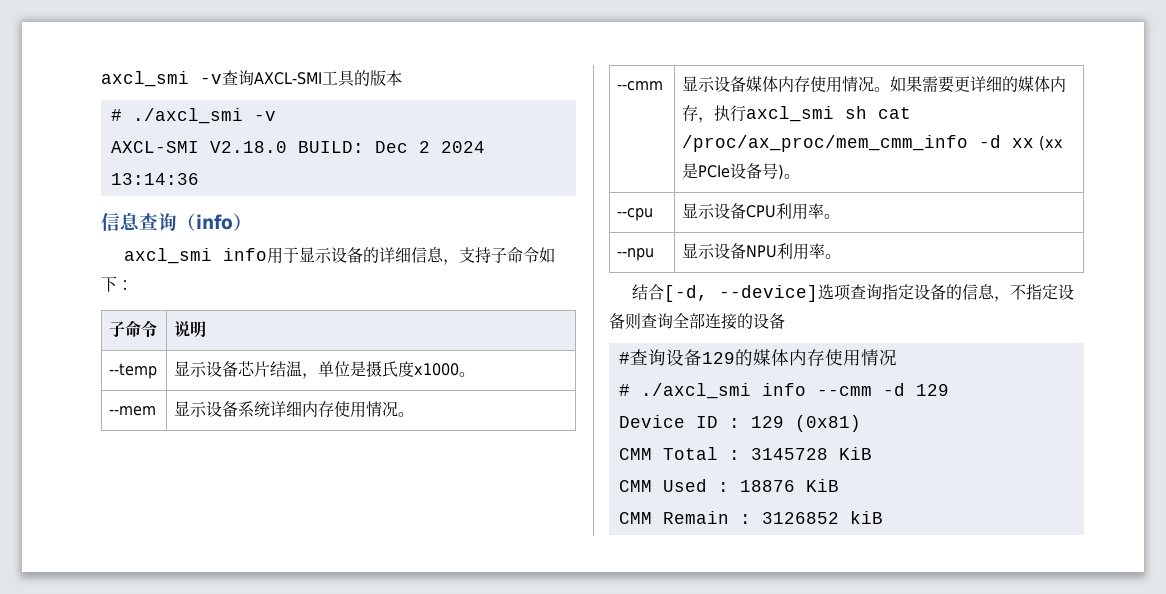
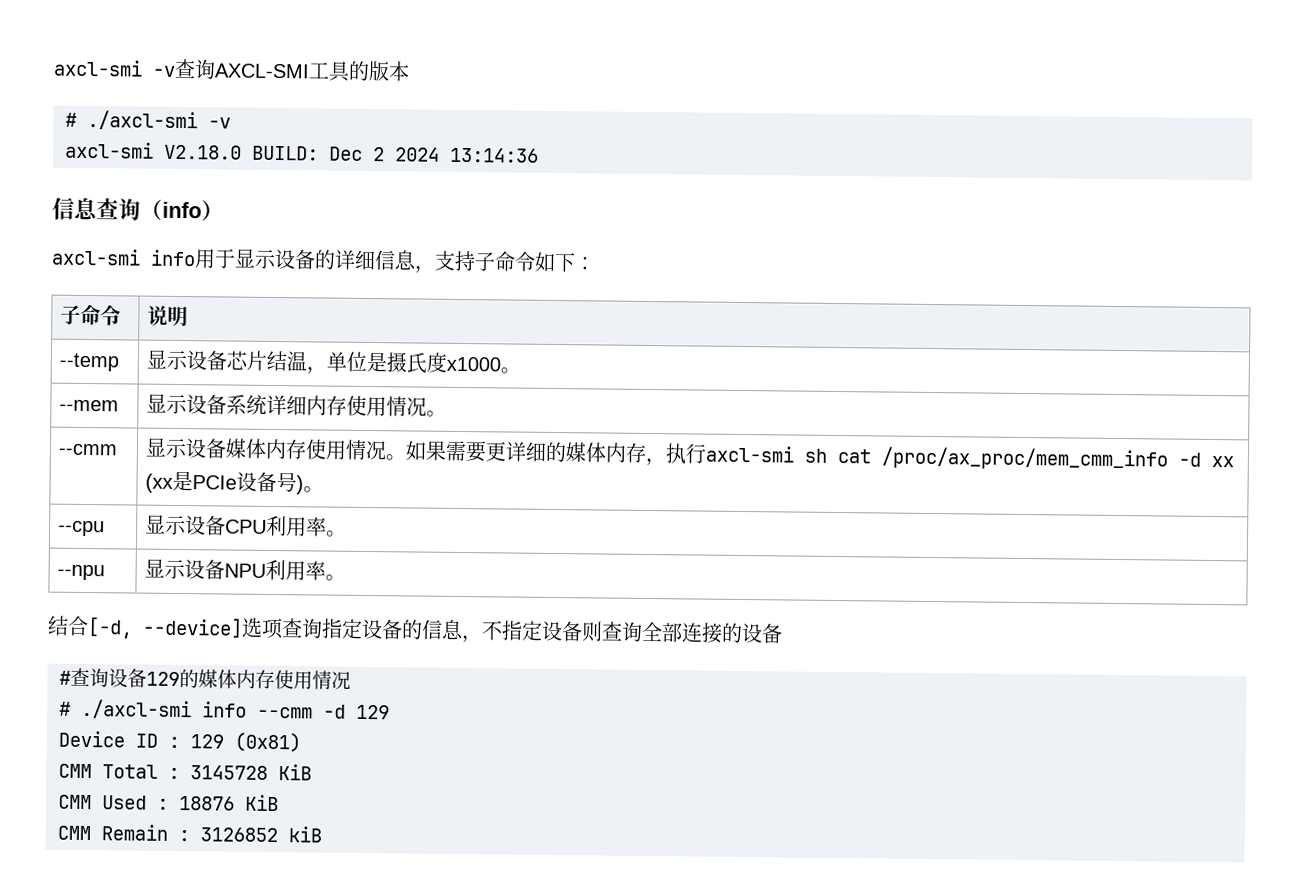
- axcl_smi -v查询AXCL-SMI工具的版本
+ axcl-smi -v查询AXCL-SMI工具的版本
- # ./axcl_smi -v
+ # ./axcl-smi -v
- AXCL-SMI V2.18.0 BUILD: Dec 2 2024 13:14:36
+ axcl-smi V2.18.0 BUILD: Dec 2 2024 13:14:36
- axcl_smi info用于显示设备的详细信息，支持子命令如下：
+ axcl-smi info用于显示设备的详细信息，支持子命令如下：
- --cmm | 显示设备媒体内存使用情况。如果需要更详细的媒体内存，执行axcl_smi sh cat /proc/ax_proc/mem_cmm_info -d xx (xx是PCIe设备号)。
+ --cmm | 显示设备媒体内存使用情况。如果需要更详细的媒体内存，执行axcl-smi sh cat /proc/ax_proc/mem_cmm_info -d xx (xx是PCIe设备号)。
- # ./axcl_smi info --cmm -d 129
+ # ./axcl-smi info --cmm -d 129

